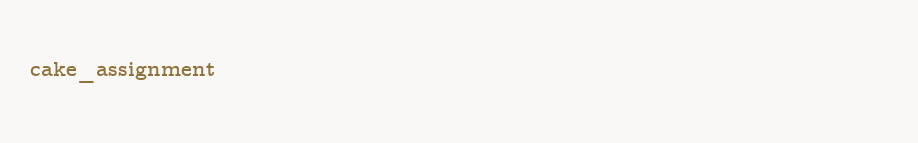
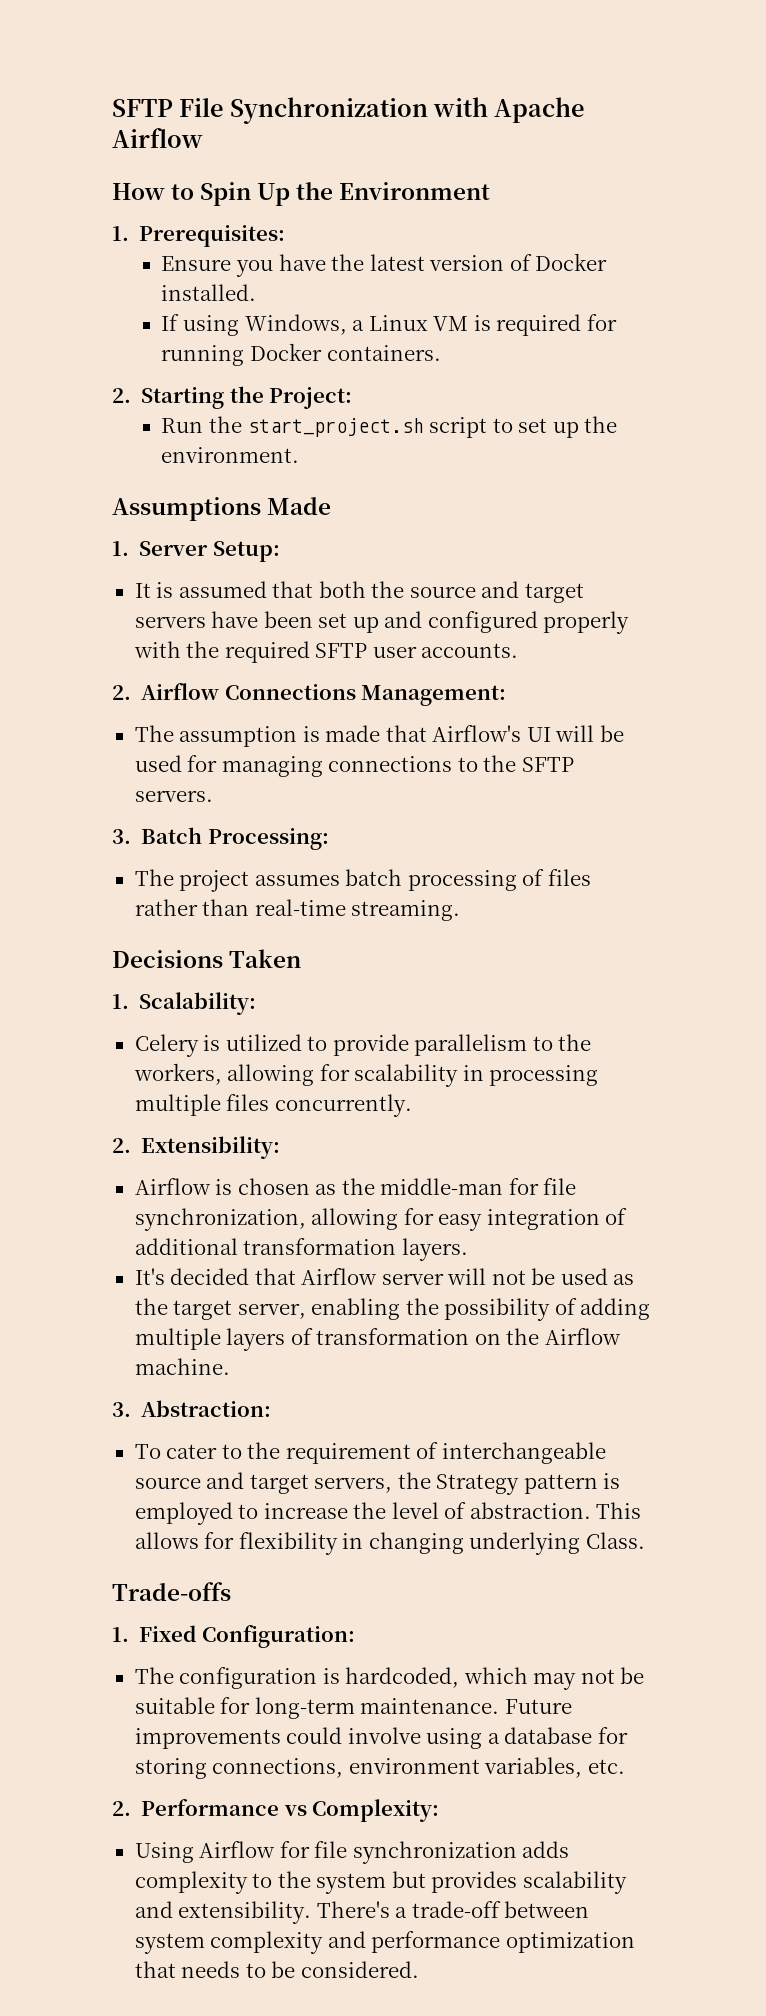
- cake_assignment
+ SFTP File Synchronization with Apache Airflow
+ How to Spin Up the Environment
+ 1. Prerequisites:
+ Ensure you have the latest version of Docker installed.
+ If using Windows, a Linux VM is required for running Docker containers.
+ 2. Starting the Project:
+ Run the start_project.sh script to set up the environment.
+ Assumptions Made
+ 1. Server Setup:
+ It is assumed that both the source and target servers have been set up and configured properly with the required SFTP user accounts.
+ 2. Airflow Connections Management:
+ The assumption is made that Airflow's UI will be used for managing connections to the SFTP servers.
+ 3. Batch Processing:
+ The project assumes batch processing of files rather than real-time streaming.
+ Decisions Taken
+ 1. Scalability:
+ Celery is utilized to provide parallelism to the workers, allowing for scalability in processing multiple files concurrently.
+ 2. Extensibility:
+ Airflow is chosen as the middle-man for file synchronization, allowing for easy integration of additional transformation layers.
+ It's decided that Airflow server will not be used as the target server, enabling the possibility of adding multiple layers of transformation on the Airflow machine.
+ 3. Abstraction:
+ To cater to the requirement of interchangeable source and target servers, the Strategy pattern is employed to increase the level of abstraction. This allows for flexibility in changing underlying Class.
+ Trade-offs
+ 1. Fixed Configuration:
+ The configuration is hardcoded, which may not be suitable for long-term maintenance. Future improvements could involve using a database for storing connections, environment variables, etc.
+ 2. Performance vs Complexity:
+ Using Airflow for file synchronization adds complexity to the system but provides scalability and extensibility. There's a trade-off between system complexity and performance optimization that needs to be considered.

